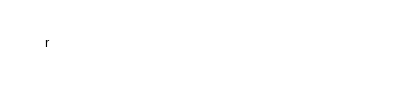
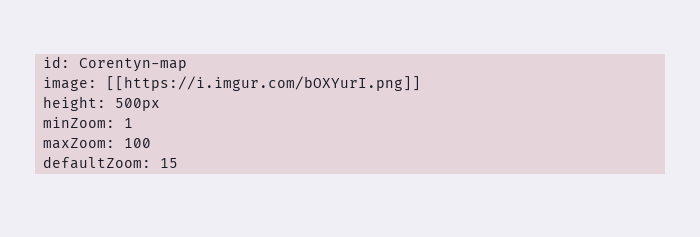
- r
+ id: Corentyn-map
+ image: [[https://i.imgur.com/bOXYurI.png]]
+ height: 500px
+ minZoom: 1
+ maxZoom: 100
+ defaultZoom: 15

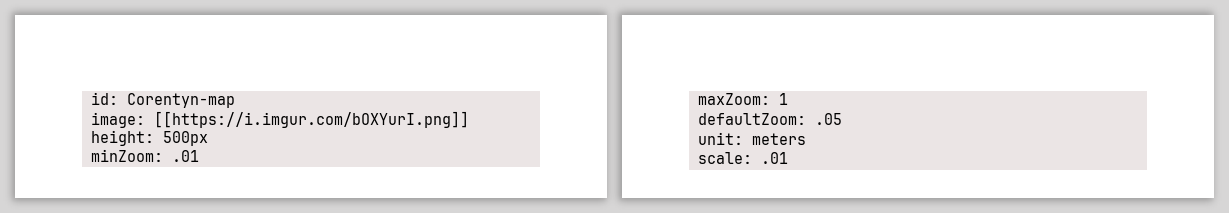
- minZoom: 1
+ minZoom: .01
+ maxZoom: 1
- maxZoom: 100
- defaultZoom: 15
+ defaultZoom: .05
+ unit: meters
+ scale: .01

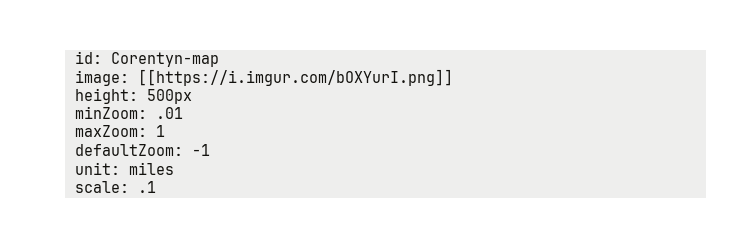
- defaultZoom: .05
+ defaultZoom: -1
- unit: meters
+ unit: miles
- scale: .01
+ scale: .1

